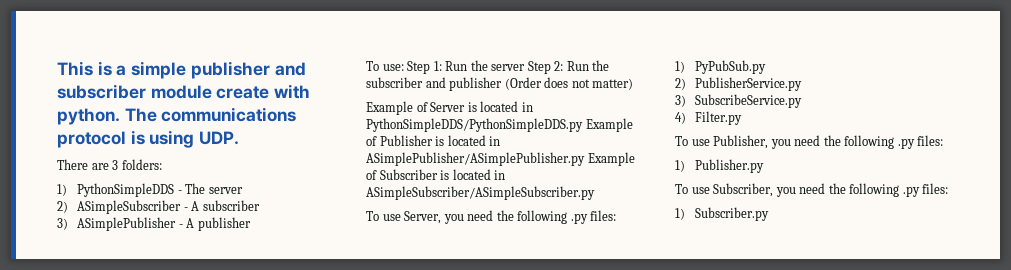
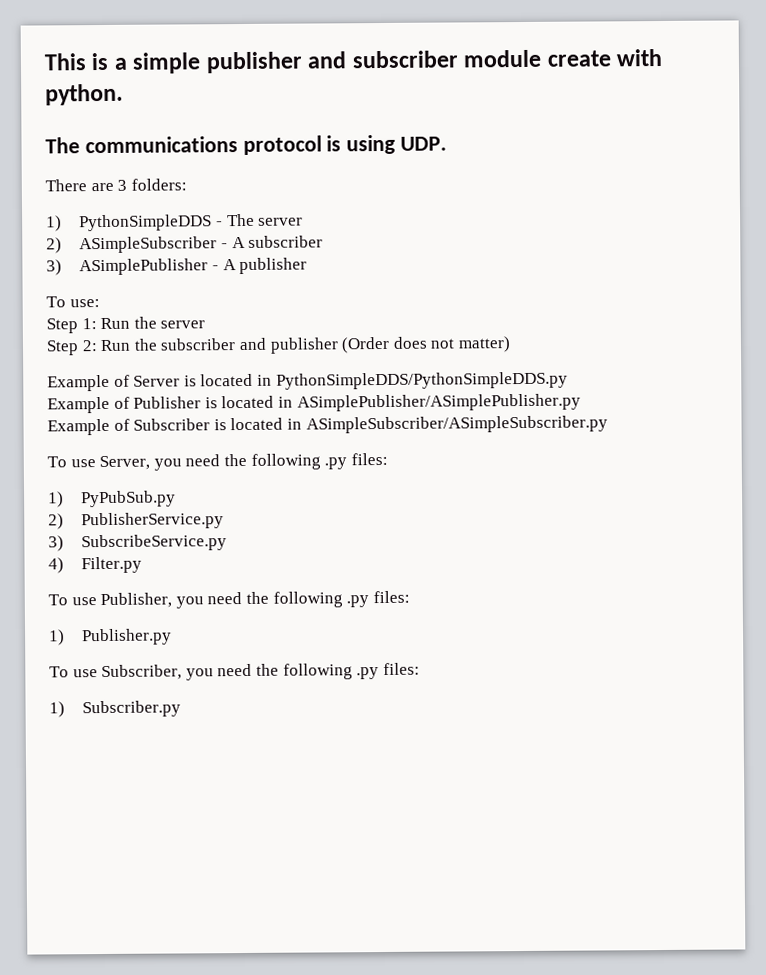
- This is a simple publisher and subscriber module create with python. The communications protocol is using UDP.
+ This is a simple publisher and subscriber module create with python.
+ The communications protocol is using UDP.
- To use: Step 1: Run the server Step 2: Run the subscriber and publisher (Order does not matter)
+ To use:
+ Step 1: Run the server
+ Step 2: Run the subscriber and publisher (Order does not matter)
- Example of Server is located in PythonSimpleDDS/PythonSimpleDDS.py Example of Publisher is located in ASimplePublisher/ASimplePublisher.py Example of Subscriber is located in ASimpleSubscriber/ASimpleSubscriber.py
+ Example of Server is located in PythonSimpleDDS/PythonSimpleDDS.py
+ Example of Publisher is located in ASimplePublisher/ASimplePublisher.py
+ Example of Subscriber is located in ASimpleSubscriber/ASimpleSubscriber.py

